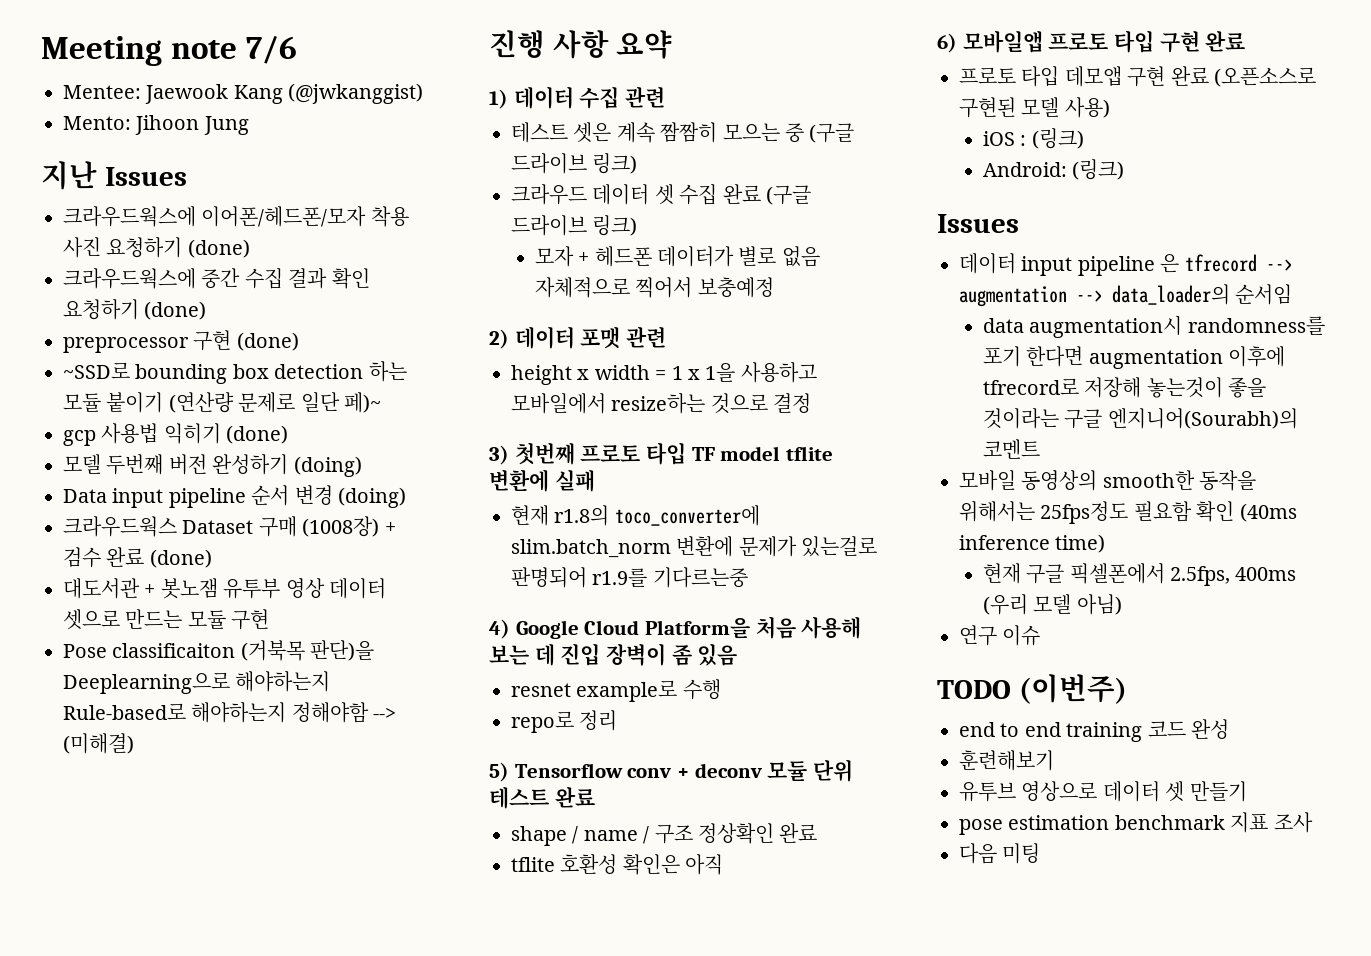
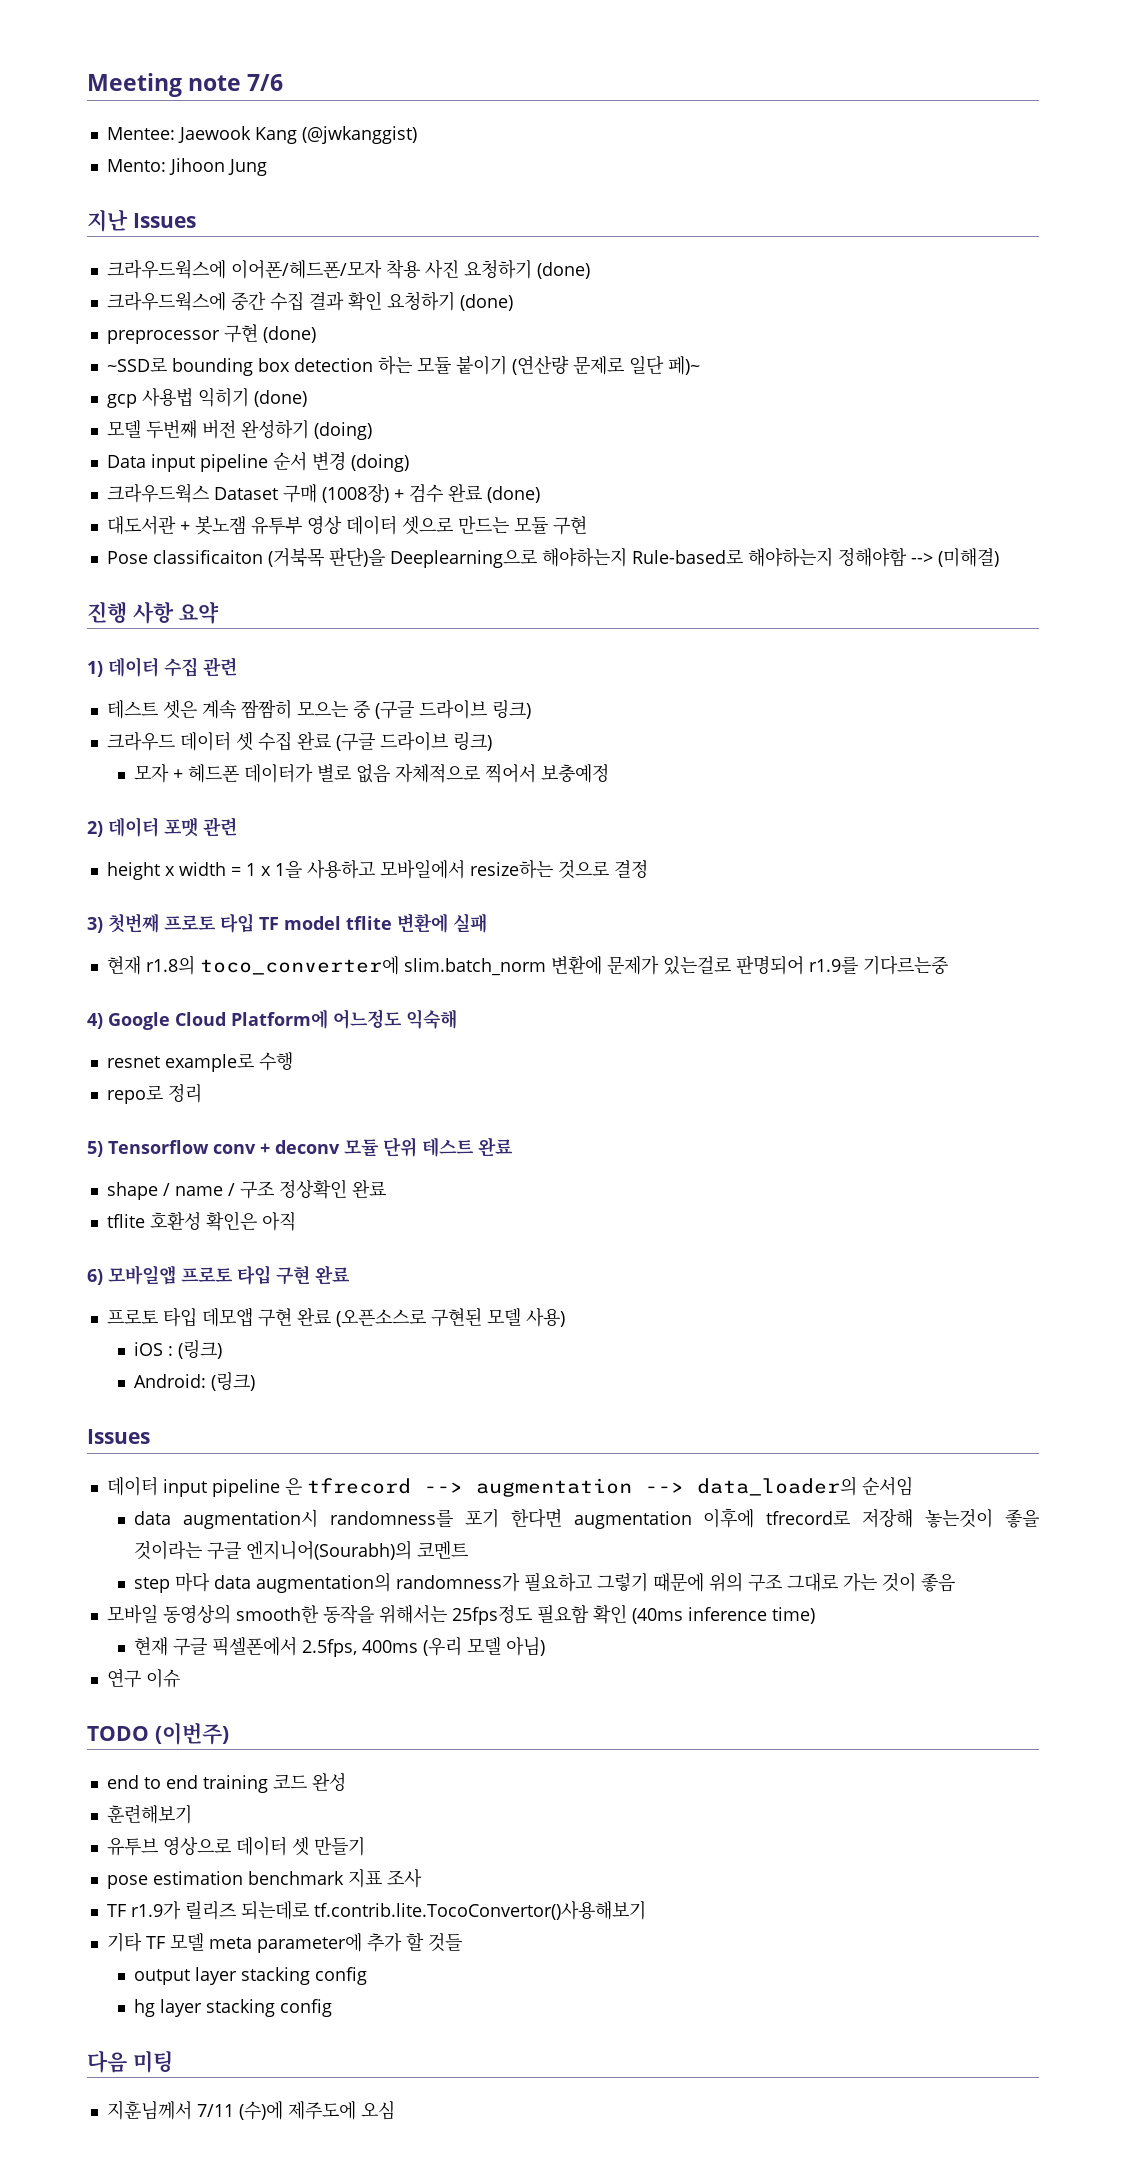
- 4) Google Cloud Platform을 처음 사용해 보는 데 진입 장벽이 좀 있음
+ 4) Google Cloud Platform에 어느정도 익숙해
+ step 마다 data augmentation의 randomness가 필요하고 그렇기 때문에 위의 구조 그대로 가는 것이 좋음
+ TF r1.9가 릴리즈 되는데로 tf.contrib.lite.TocoConvertor()사용해보기
+ 기타 TF 모델 meta parameter에 추가 할 것들
+ output layer stacking config
+ hg layer stacking config
  다음 미팅
+ 지훈님께서 7/11 (수)에 제주도에 오심

